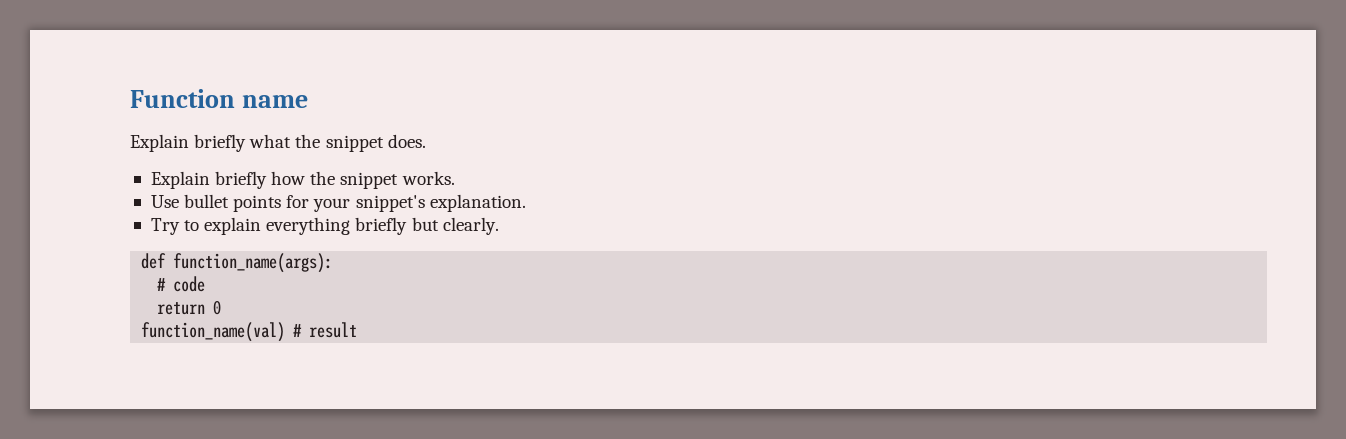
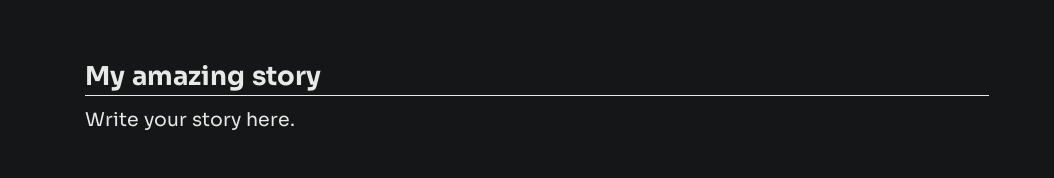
- Function name
- Explain briefly what the snippet does.
- Explain briefly how the snippet works.
- Use bullet points for your snippet's explanation.
- Try to explain everything briefly but clearly.
- def function_name(args):
- # code
- return 0
- function_name(val) # result
+ My amazing story
+ Write your story here.

